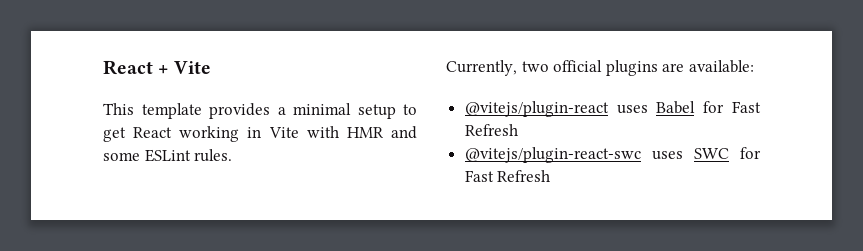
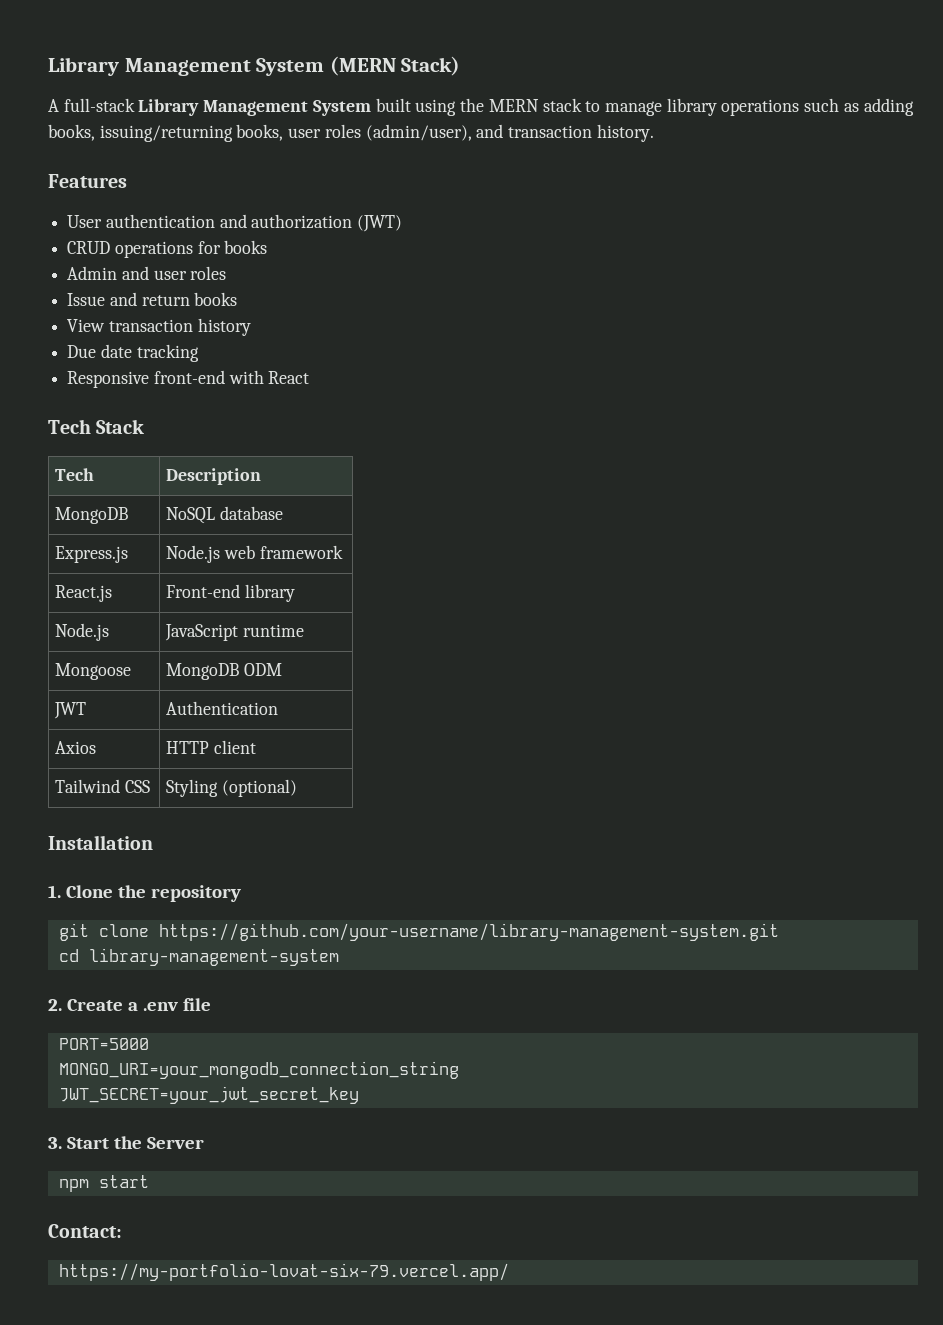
- React + Vite
- This template provides a minimal setup to get React working in Vite with HMR and some ESLint rules.
- Currently, two official plugins are available:
- @vitejs/plugin-react uses Babel for Fast Refresh
- @vitejs/plugin-react-swc uses SWC for Fast Refresh
+ Library Management System (MERN Stack)
+ A full-stack Library Management System built using the MERN stack to manage library operations such as adding books, issuing/returning books, user roles (admin/user), and transaction history.
+ Features
+ User authentication and authorization (JWT)
+ CRUD operations for books
+ Admin and user roles
+ Issue and return books
+ View transaction history
+ Due date tracking
+ Responsive front-end with React
+ Tech Stack
+ Tech | Description
+ MongoDB | NoSQL database
+ Express.js | Node.js web framework
+ React.js | Front-end library
+ Node.js | JavaScript runtime
+ Mongoose | MongoDB ODM
+ JWT | Authentication
+ Axios | HTTP client
+ Tailwind CSS | Styling (optional)
+ Installation
+ 1. Clone the repository
+ git clone https://github.com/your-username/library-management-system.git
+ cd library-management-system
+ 2. Create a .env file
+ PORT=5000
+ MONGO_URI=your_mongodb_connection_string
+ JWT_SECRET=your_jwt_secret_key
+ 3. Start the Server
+ npm start
+ Contact:
+ https://my-portfolio-lovat-six-79.vercel.app/

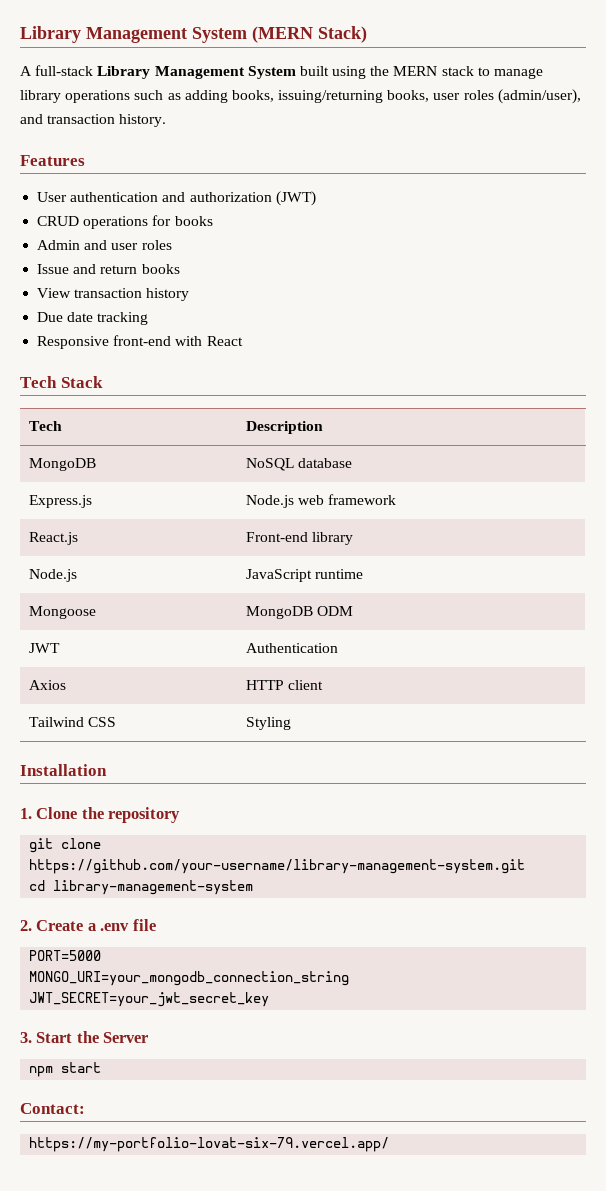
- Tailwind CSS | Styling (optional)
+ Tailwind CSS | Styling

